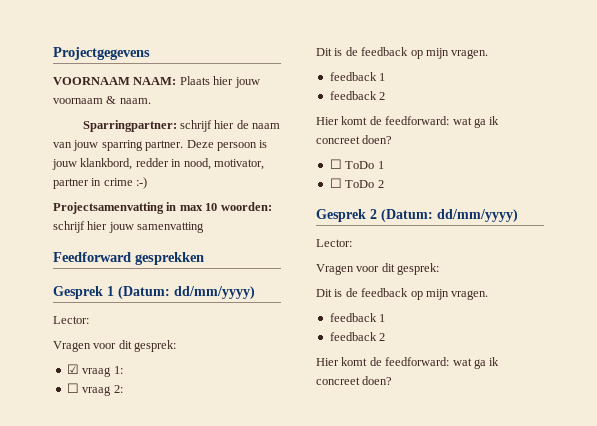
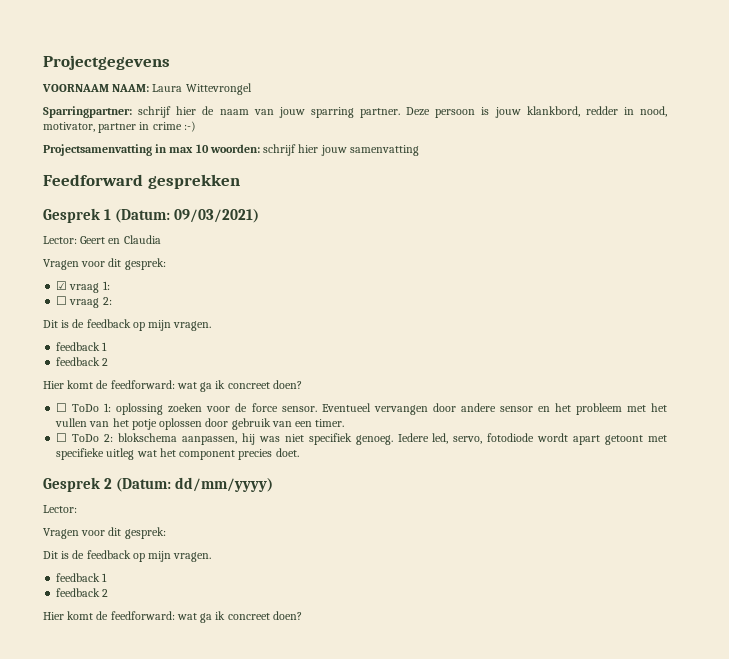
- VOORNAAM NAAM: Plaats hier jouw voornaam & naam.
+ VOORNAAM NAAM: Laura Wittevrongel
- Gesprek 1 (Datum: dd/mm/yyyy)
- Lector:
+ Gesprek 1 (Datum: 09/03/2021)
+ Lector: Geert en Claudia
- ☐ ToDo 1
- ☐ ToDo 2
+ ☐ ToDo 1: oplossing zoeken voor de force sensor. Eventueel vervangen door andere sensor en het probleem met het vullen van het potje oplossen door gebruik van een timer.
+ ☐ ToDo 2: blokschema aanpassen, hij was niet specifiek genoeg. Iedere led, servo, fotodiode wordt apart getoont met specifieke uitleg wat het component precies doet.

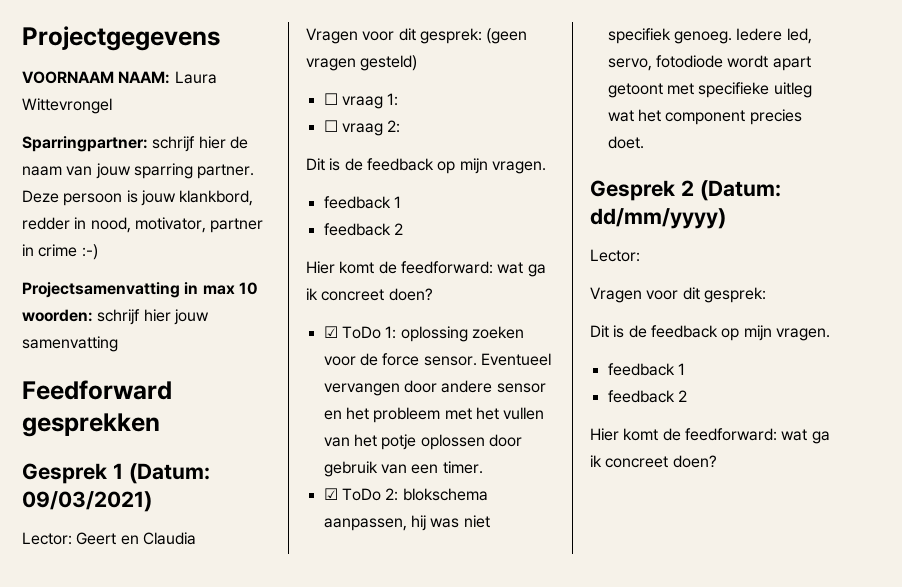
  Lector: Geert en Claudia
- Vragen voor dit gesprek:
- ☑ vraag 1:
+ Vragen voor dit gesprek: (geen vragen gesteld)
+ ☐ vraag 1:
- ☐ ToDo 1: oplossing zoeken voor de force sensor.
+ ☑ ToDo 1: oplossing zoeken voor de force sensor.
- ☐ ToDo 2: blokschema aanpassen, hij was niet specifiek genoeg.
+ ☑ ToDo 2: blokschema aanpassen, hij was niet specifiek genoeg.

